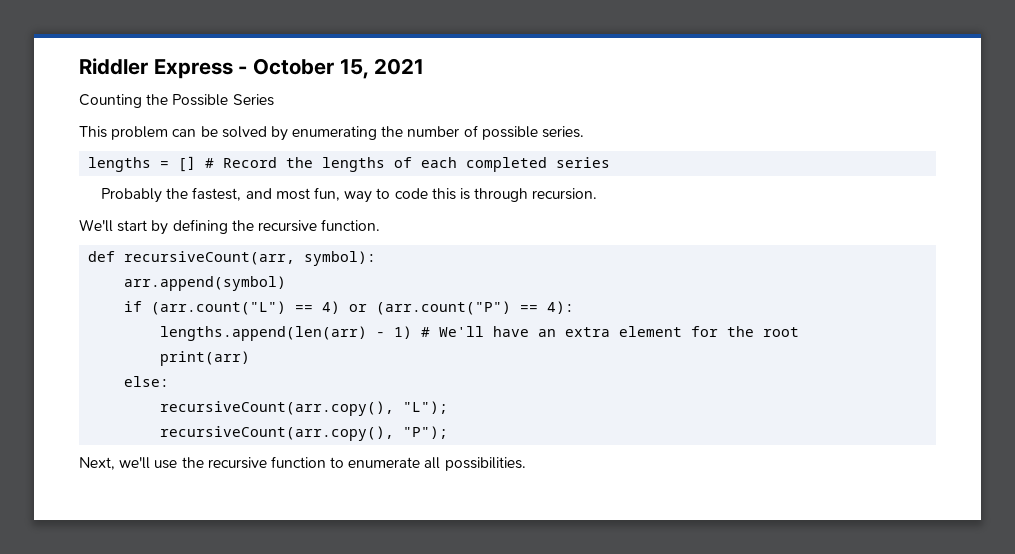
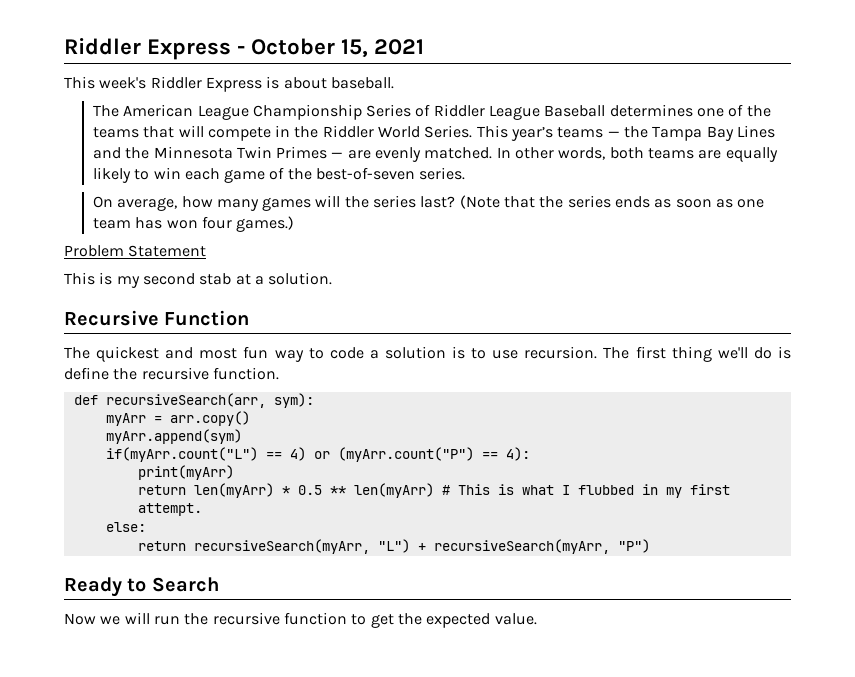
- Counting the Possible Series
- This problem can be solved by enumerating the number of possible series.
- lengths = [] # Record the lengths of each completed series
- Probably the fastest, and most fun, way to code this is through recursion.
- We'll start by defining the recursive function.
- def recursiveCount(arr, symbol):
- arr.append(symbol)
- if (arr.count("L") == 4) or (arr.count("P") == 4):
+ This week's Riddler Express is about baseball.
+ The American League Championship Series of Riddler League Baseball determines one of the teams that will compete in the Riddler World Series. This year’s teams — the Tampa Bay Lines and the Minnesota Twin Primes — are evenly matched. In other words, both teams are equally likely to win each game of the best-of-seven series.
+ On average, how many games will the series last? (Note that the series ends as soon as one team has won four games.)
+ Problem Statement
+ This is my second stab at a solution.
+ Recursive Function
+ The quickest and most fun way to code a solution is to use recursion. The first thing we'll do is define the recursive function.
+ def recursiveSearch(arr, sym):
+ myArr = arr.copy()
+ myArr.append(sym)
+ if(myArr.count("L") == 4) or (myArr.count("P") == 4):
- lengths.append(len(arr) - 1) # We'll have an extra element for the root
- print(arr)
+ print(myArr)
+ return len(myArr) * 0.5 ** len(myArr) # This is what I flubbed in my first attempt.
  else:
- recursiveCount(arr.copy(), "L");
- recursiveCount(arr.copy(), "P");
- Next, we'll use the recursive function to enumerate all possibilities.
+ return recursiveSearch(myArr, "L") + recursiveSearch(myArr, "P")
+ Ready to Search
+ Now we will run the recursive function to get the expected value.

